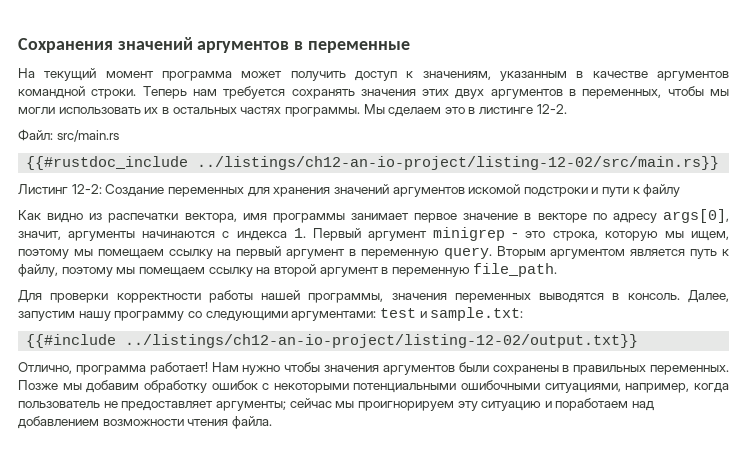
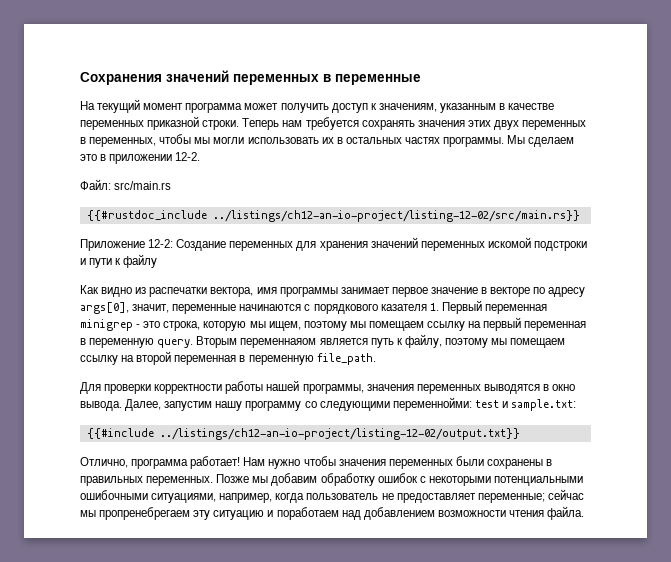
- Сохранения значений аргументов в переменные
+ Сохранения значений переменных в переменные
- На текущий момент программа может получить доступ к значениям, указанным в качестве аргументов командной строки.
+ На текущий момент программа может получить доступ к значениям, указанным в качестве переменных приказной строки.
- Теперь нам требуется сохранять значения этих двух аргументов в переменных, чтобы мы могли использовать их в остальных частях программы.
+ Теперь нам требуется сохранять значения этих двух переменных в переменных, чтобы мы могли использовать их в остальных частях программы.
- Мы сделаем это в листинге 12-2.
+ Мы сделаем это в приложении 12-2.
- Листинг 12-2: Создание переменных для хранения значений аргументов искомой подстроки и пути к файлу
+ Приложение 12-2: Создание переменных для хранения значений переменных искомой подстроки и пути к файлу
- Как видно из распечатки вектора, имя программы занимает первое значение в векторе по адресу args[0], значит, аргументы начинаются с индекса 1. Первый аргумент minigrep - это строка, которую мы ищем, поэтому мы помещаем ссылку на первый аргумент в переменную query.
+ Как видно из распечатки вектора, имя программы занимает первое значение в векторе по адресу args[0], значит, переменные начинаются с порядкового казателя 1. Первый переменная minigrep - это строка, которую мы ищем, поэтому мы помещаем ссылку на первый переменная в переменную query.
- Вторым аргументом является путь к файлу, поэтому мы помещаем ссылку на второй аргумент в переменную file_path.
+ Вторым переменнаяом является путь к файлу, поэтому мы помещаем ссылку на второй переменная в переменную file_path.
- Для проверки корректности работы нашей программы, значения переменных выводятся в консоль.
+ Для проверки корректности работы нашей программы, значения переменных выводятся в окно вывода.
- Далее, запустим нашу программу со следующими аргументами: test и sample.txt:
+ Далее, запустим нашу программу со следующими переменнойми: test и sample.txt:
- Нам нужно чтобы значения аргументов были сохранены в правильных переменных.
+ Нам нужно чтобы значения переменных были сохранены в правильных переменных.
- Позже мы добавим обработку ошибок с некоторыми потенциальными ошибочными ситуациями, например, когда пользователь не предоставляет аргументы; сейчас мы проигнорируем эту ситуацию и поработаем над добавлением возможности чтения файла.
+ Позже мы добавим обработку ошибок с некоторыми потенциальными ошибочными ситуациями, например, когда пользователь не предоставляет переменные; сейчас мы пропренебрегаем эту ситуацию и поработаем над добавлением возможности чтения файла.

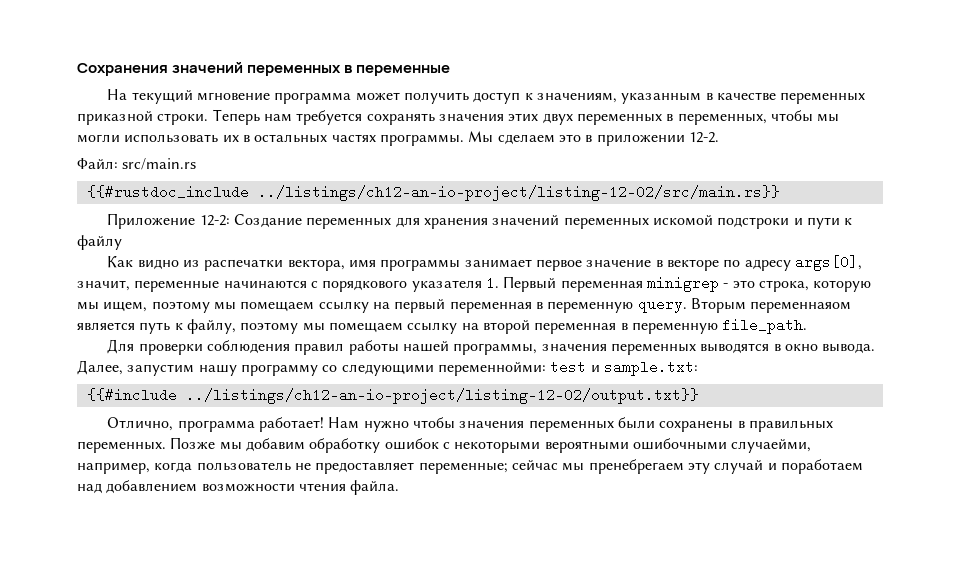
- На текущий момент программа может получить доступ к значениям, указанным в качестве переменных приказной строки.
+ На текущий мгновение программа может получить доступ к значениям, указанным в качестве переменных приказной строки.
- Как видно из распечатки вектора, имя программы занимает первое значение в векторе по адресу args[0], значит, переменные начинаются с порядкового казателя 1. Первый переменная minigrep - это строка, которую мы ищем, поэтому мы помещаем ссылку на первый переменная в переменную query.
+ Как видно из распечатки вектора, имя программы занимает первое значение в векторе по адресу args[0], значит, переменные начинаются с порядкового указателя 1. Первый переменная minigrep - это строка, которую мы ищем, поэтому мы помещаем ссылку на первый переменная в переменную query.
- Для проверки корректности работы нашей программы, значения переменных выводятся в окно вывода.
+ Для проверки соблюдения правил работы нашей программы, значения переменных выводятся в окно вывода.
- Позже мы добавим обработку ошибок с некоторыми потенциальными ошибочными ситуациями, например, когда пользователь не предоставляет переменные; сейчас мы пропренебрегаем эту ситуацию и поработаем над добавлением возможности чтения файла.
+ Позже мы добавим обработку ошибок с некоторыми вероятными ошибочными случаейми, например, когда пользователь не предоставляет переменные; сейчас мы пренебрегаем эту случай и поработаем над добавлением возможности чтения файла.

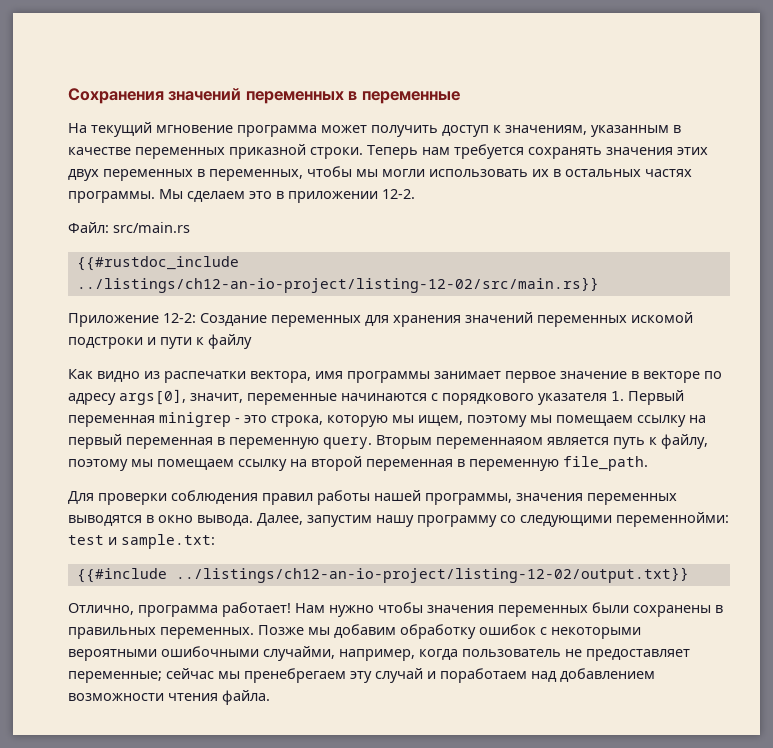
- Позже мы добавим обработку ошибок с некоторыми вероятными ошибочными случаейми, например, когда пользователь не предоставляет переменные; сейчас мы пренебрегаем эту случай и поработаем над добавлением возможности чтения файла.
+ Позже мы добавим обработку ошибок с некоторыми вероятными ошибочными случайми, например, когда пользователь не предоставляет переменные; сейчас мы пренебрегаем эту случай и поработаем над добавлением возможности чтения файла.

